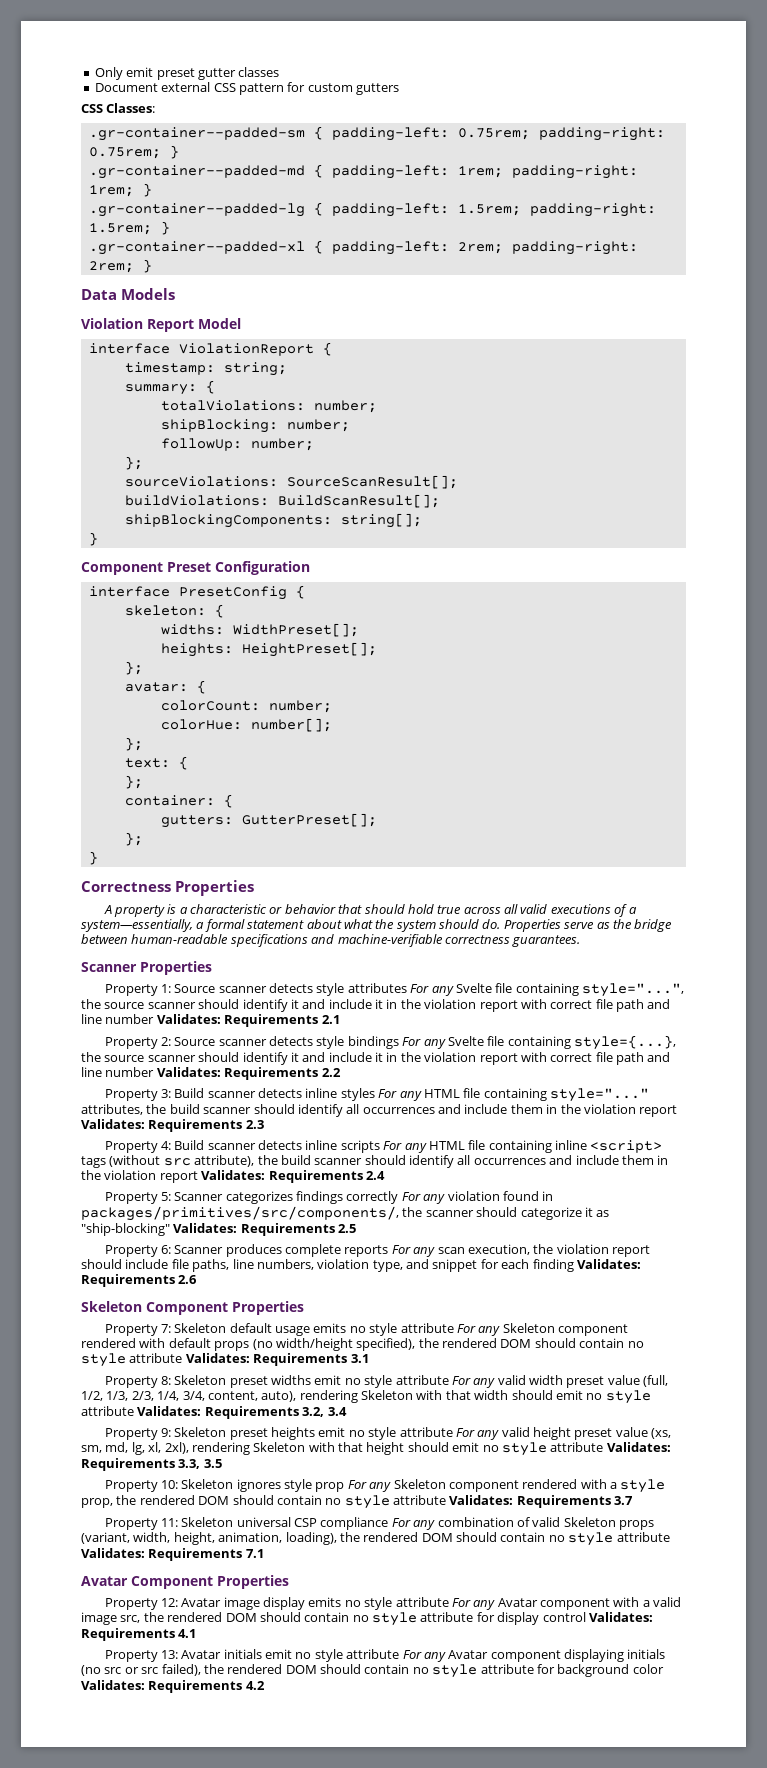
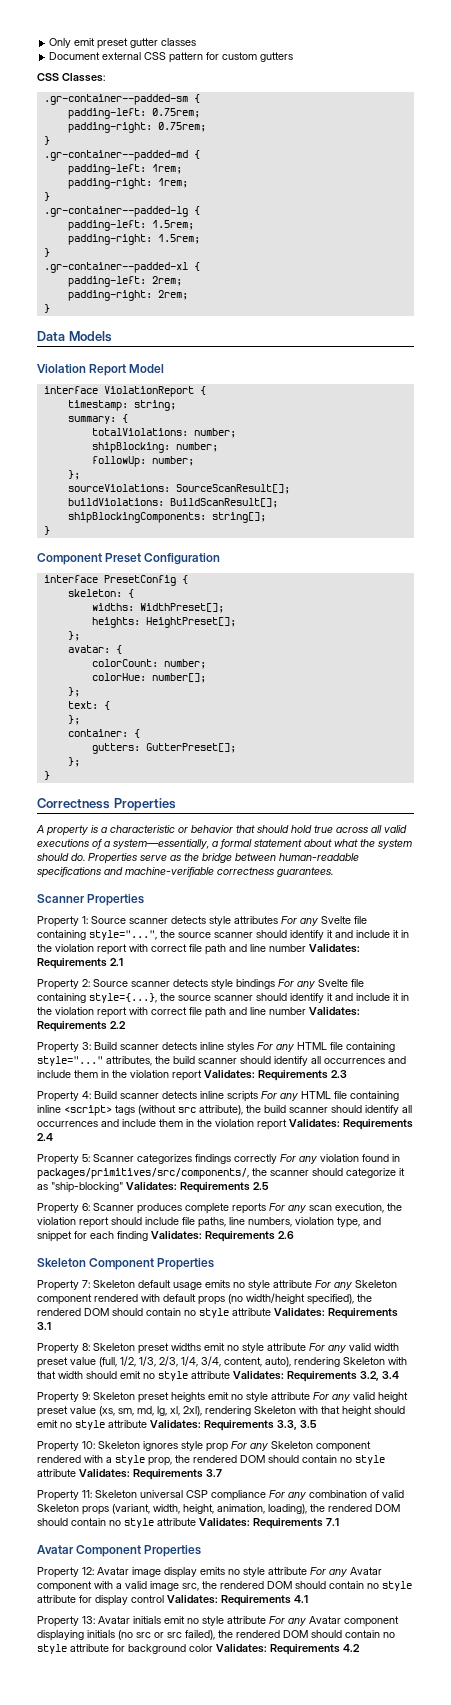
- .gr-container--padded-sm { padding-left: 0.75rem; padding-right: 0.75rem; }
+ .gr-container--padded-sm {
+ padding-left: 0.75rem;
+ padding-right: 0.75rem;
+ }
- .gr-container--padded-md { padding-left: 1rem; padding-right: 1rem; }
+ .gr-container--padded-md {
+ padding-left: 1rem;
+ padding-right: 1rem;
+ }
- .gr-container--padded-lg { padding-left: 1.5rem; padding-right: 1.5rem; }
+ .gr-container--padded-lg {
+ padding-left: 1.5rem;
+ padding-right: 1.5rem;
+ }
- .gr-container--padded-xl { padding-left: 2rem; padding-right: 2rem; }
+ .gr-container--padded-xl {
+ padding-left: 2rem;
+ padding-right: 2rem;
+ }

